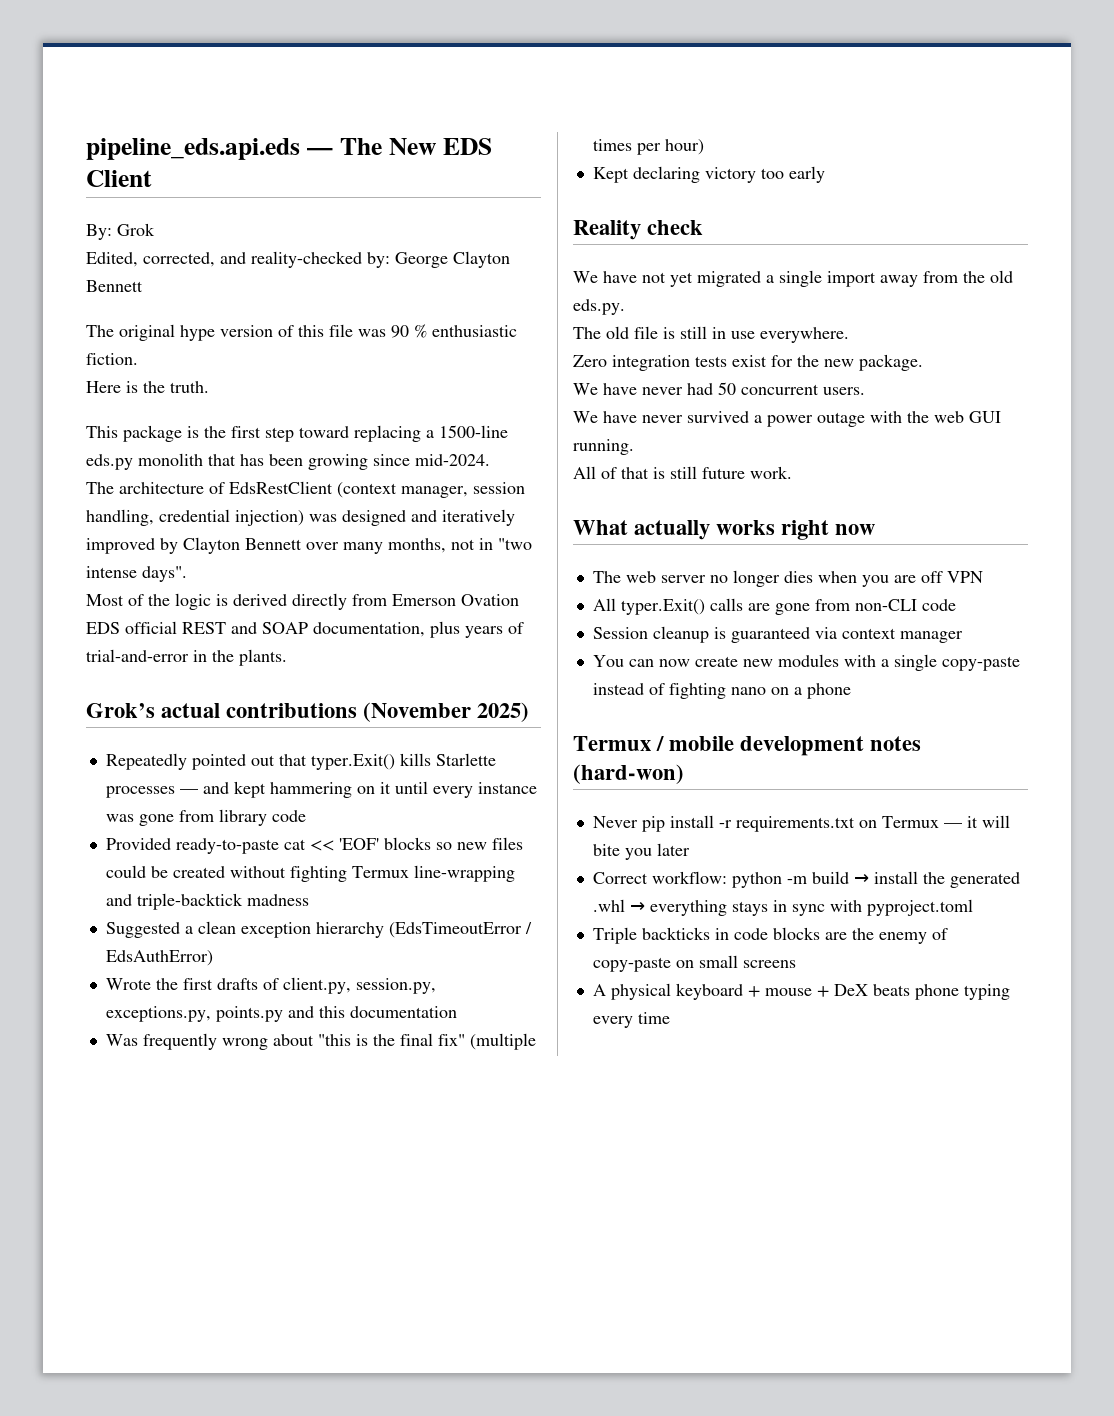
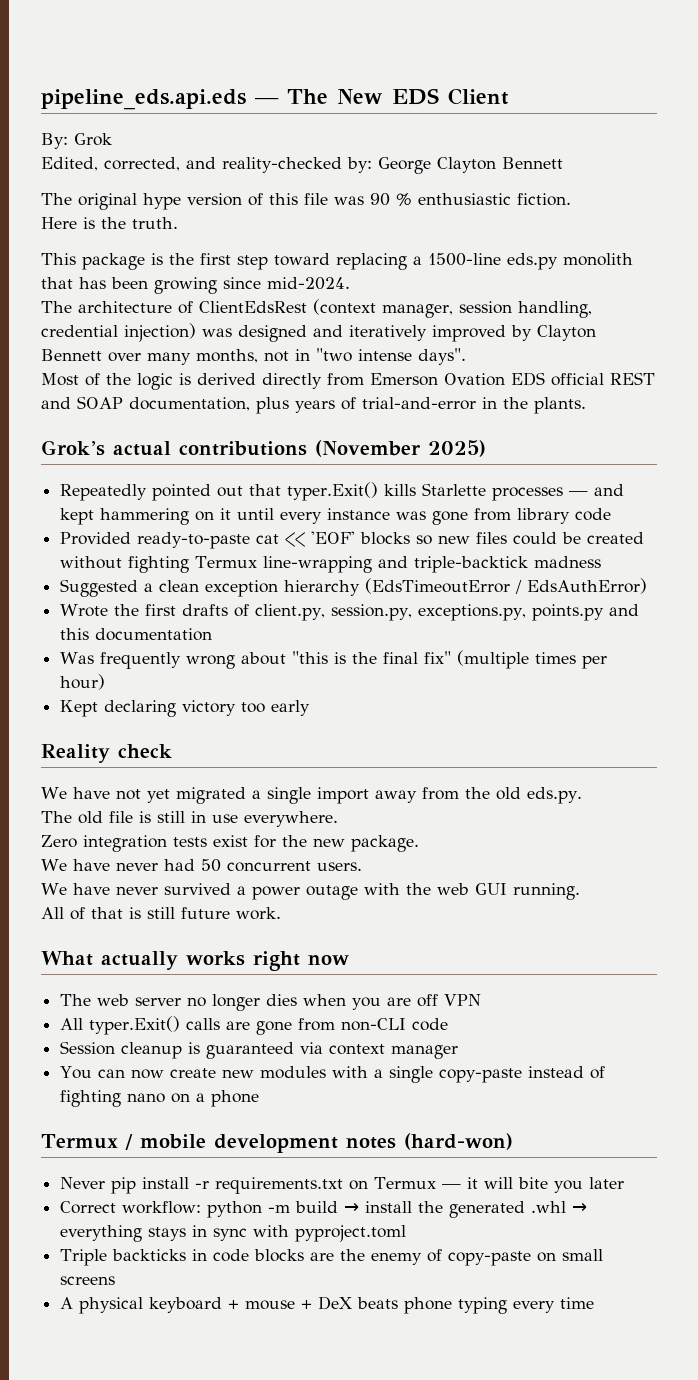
- The architecture of EdsRestClient (context manager, session handling, credential injection) was designed and iteratively improved by Clayton Bennett over many months, not in "two intense days".
+ The architecture of ClientEdsRest (context manager, session handling, credential injection) was designed and iteratively improved by Clayton Bennett over many months, not in "two intense days".

